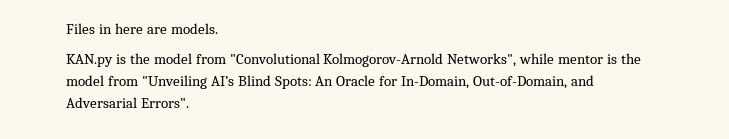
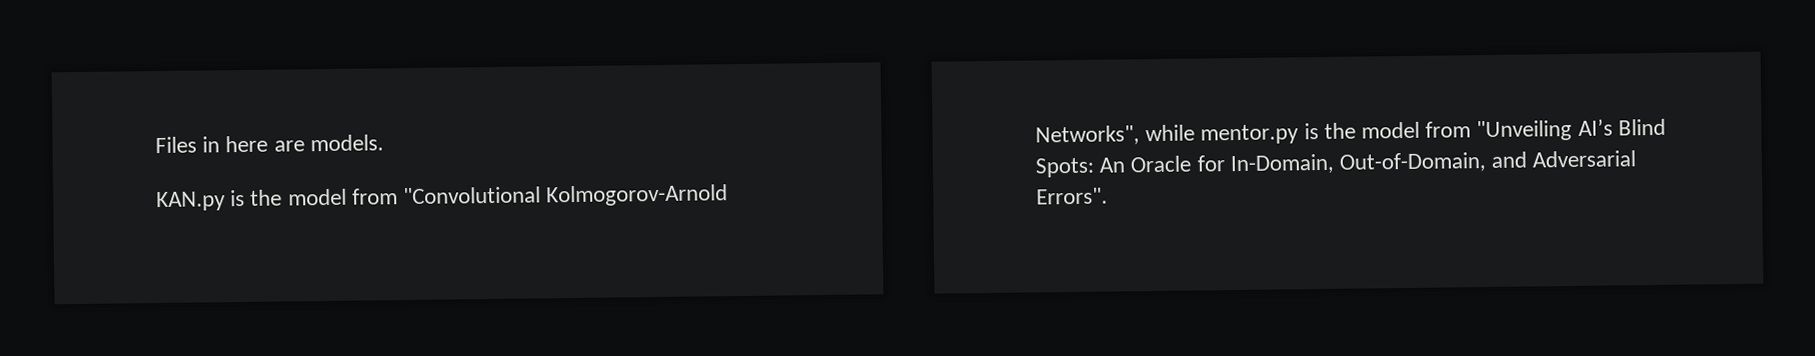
- KAN.py is the model from "Convolutional Kolmogorov-Arnold Networks", while mentor is the model from "Unveiling AI’s Blind Spots: An Oracle for In-Domain, Out-of-Domain, and Adversarial Errors".
+ KAN.py is the model from "Convolutional Kolmogorov-Arnold Networks", while mentor.py is the model from "Unveiling AI’s Blind Spots: An Oracle for In-Domain, Out-of-Domain, and Adversarial Errors".

